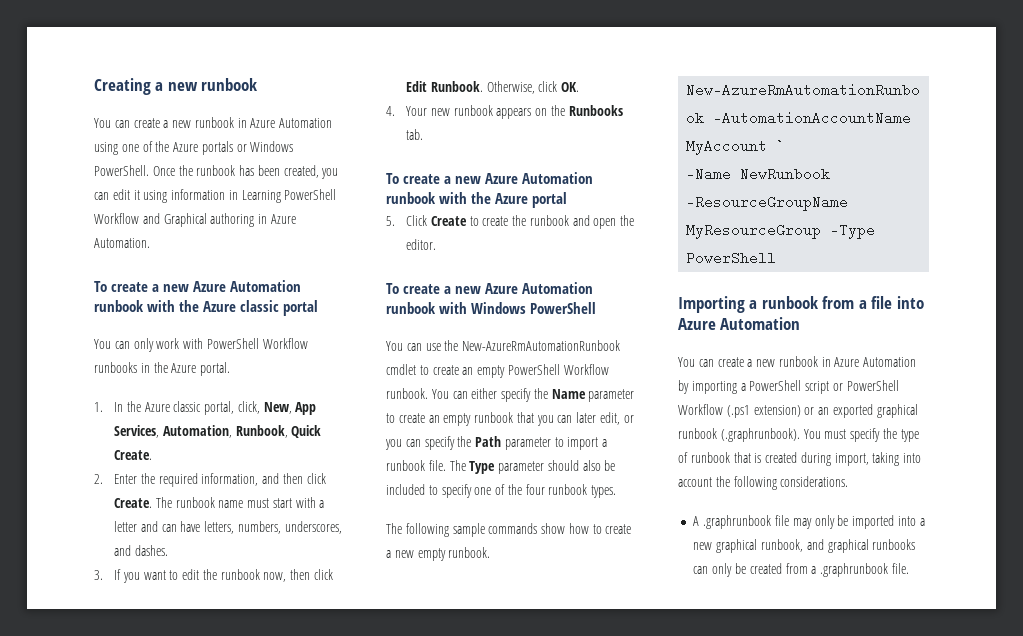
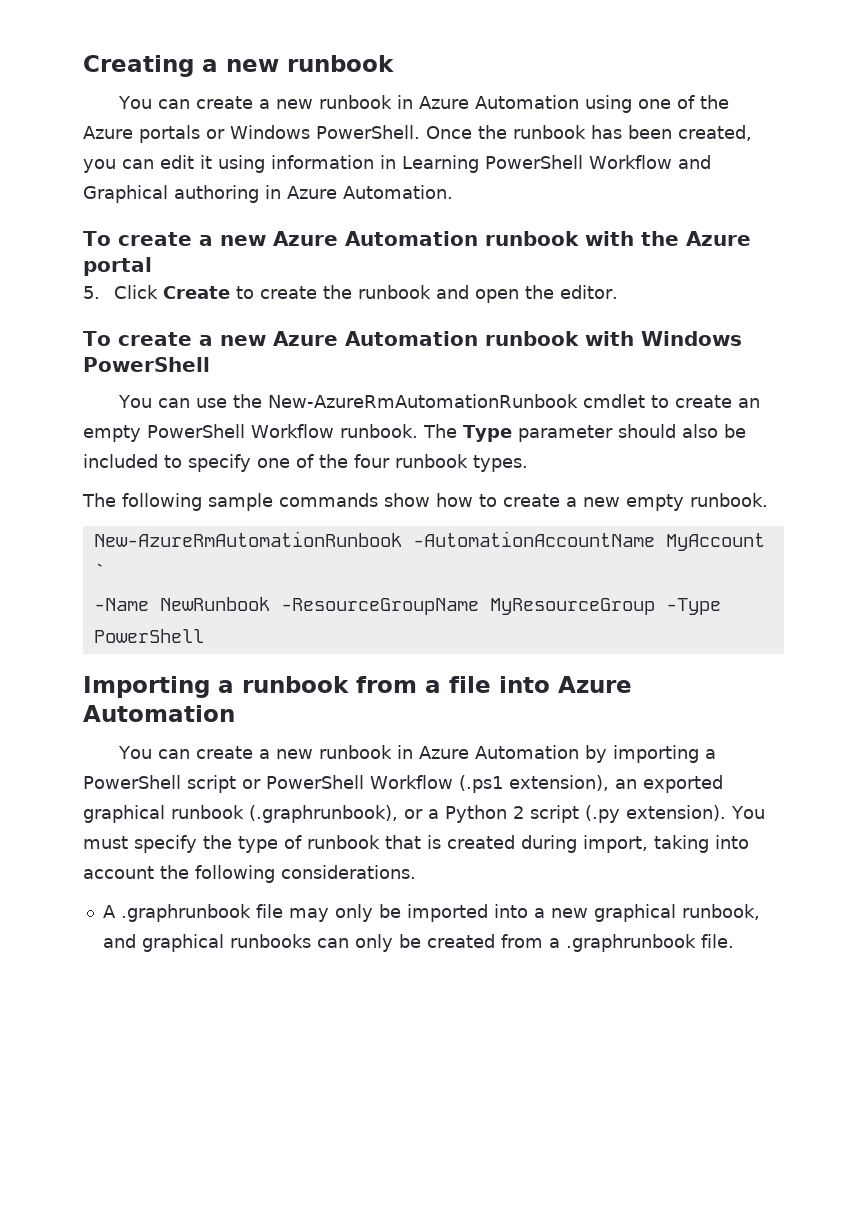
- To create a new Azure Automation runbook with the Azure classic portal
- You can only work with PowerShell Workflow runbooks in the Azure portal.
- 1. In the Azure classic portal, click, New, App Services, Automation, Runbook, Quick Create.
- 2. Enter the required information, and then click Create. The runbook name must start with a letter and can have letters, numbers, underscores, and dashes.
- 3. If you want to edit the runbook now, then click Edit Runbook. Otherwise, click OK.
- 4. Your new runbook appears on the Runbooks tab.
- You can either specify the Name parameter to create an empty runbook that you can later edit, or you can specify the Path parameter to import a runbook file.
- You can create a new runbook in Azure Automation by importing a PowerShell script or PowerShell Workflow (.ps1 extension) or an exported graphical runbook (.graphrunbook). You must specify the type of runbook that is created during import, taking into account the following considerations.
+ You can create a new runbook in Azure Automation by importing a PowerShell script or PowerShell Workflow (.ps1 extension), an exported graphical runbook (.graphrunbook), or a Python 2 script (.py extension). You must specify the type of runbook that is created during import, taking into account the following considerations.

